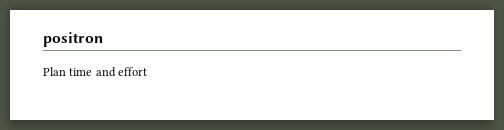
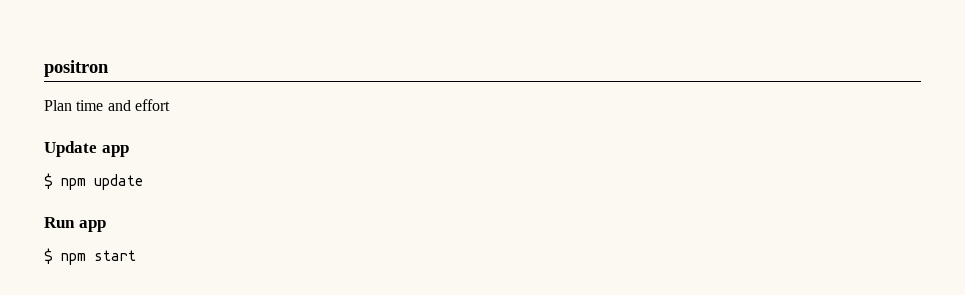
+ Update app
+ $ npm update
+ Run app
+ $ npm start

